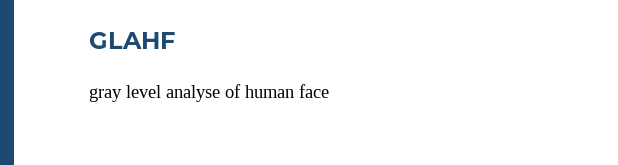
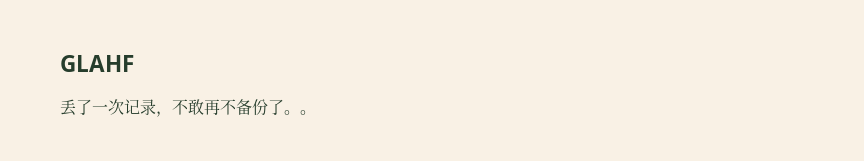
- gray level analyse of human face
+ 丢了一次记录，不敢再不备份了。。

